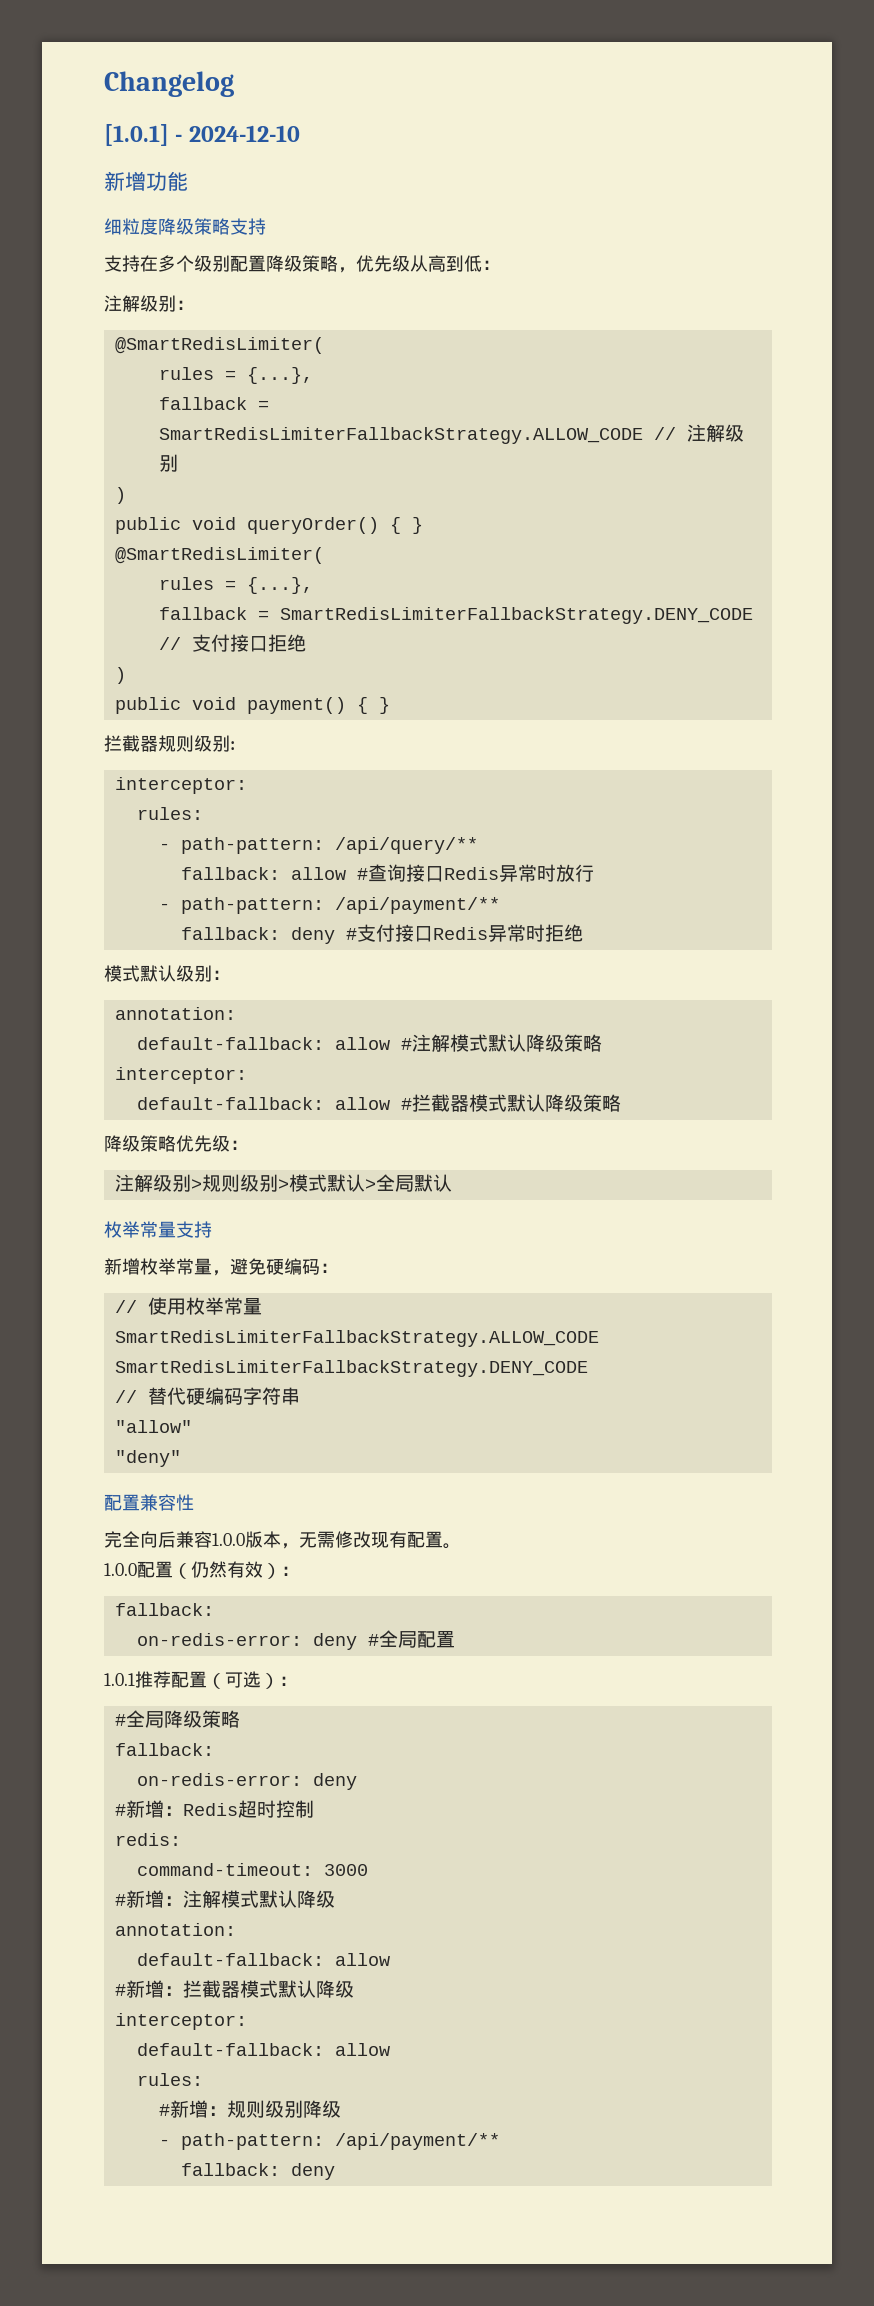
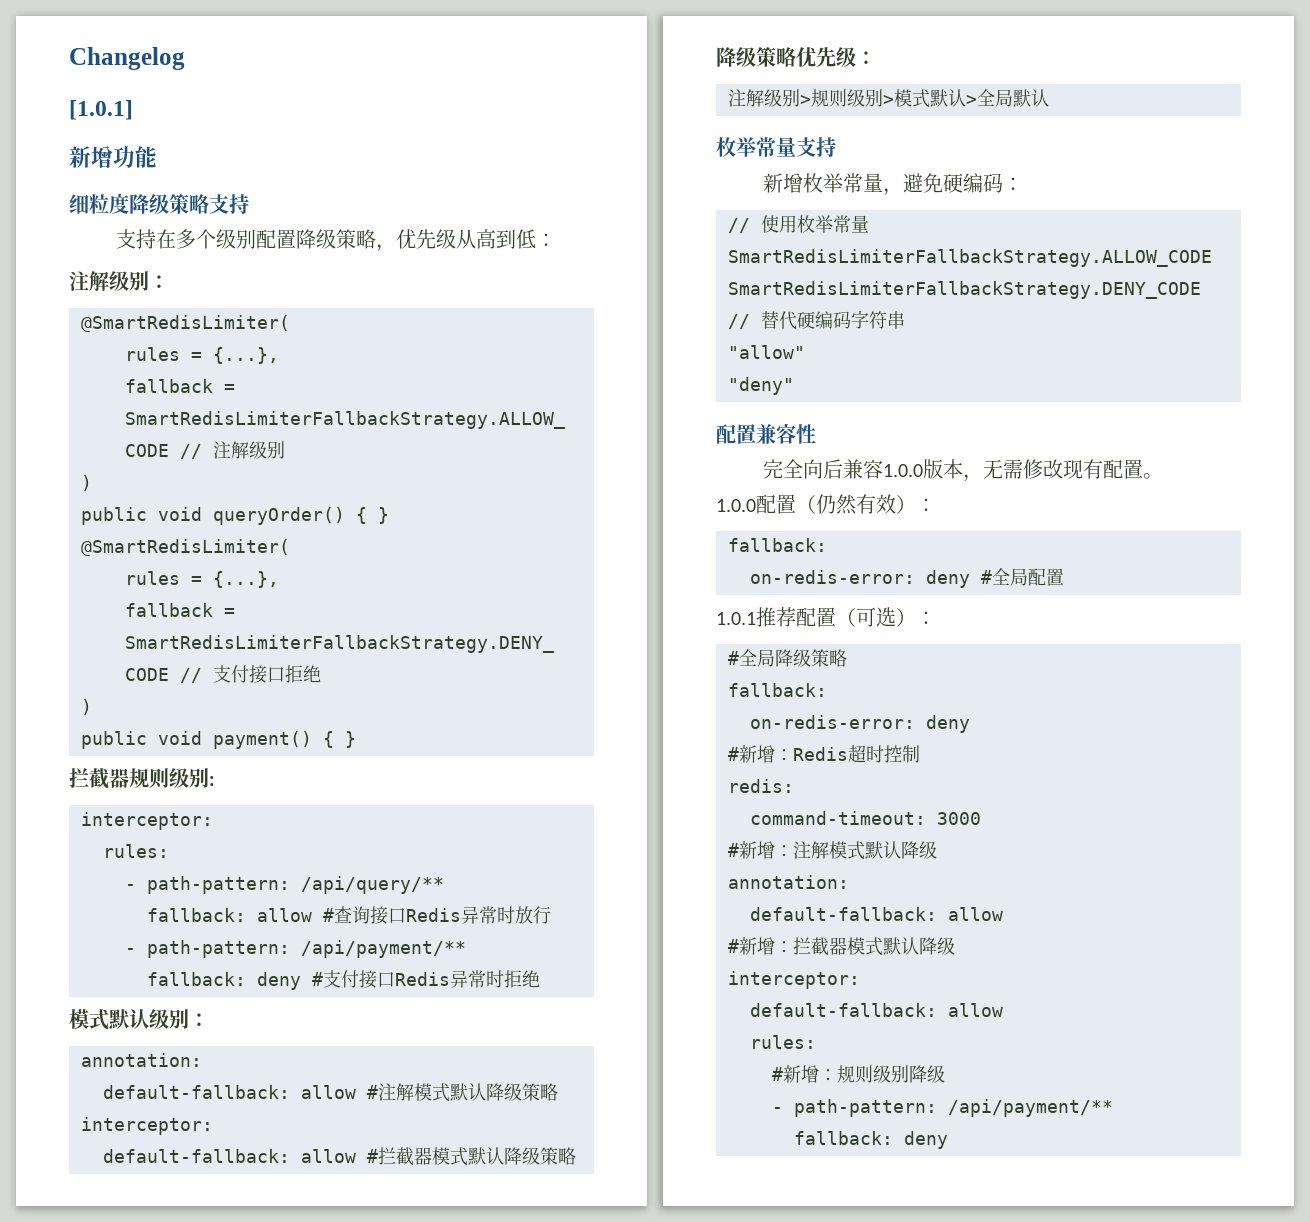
- [1.0.1] - 2024-12-10
+ [1.0.1]

